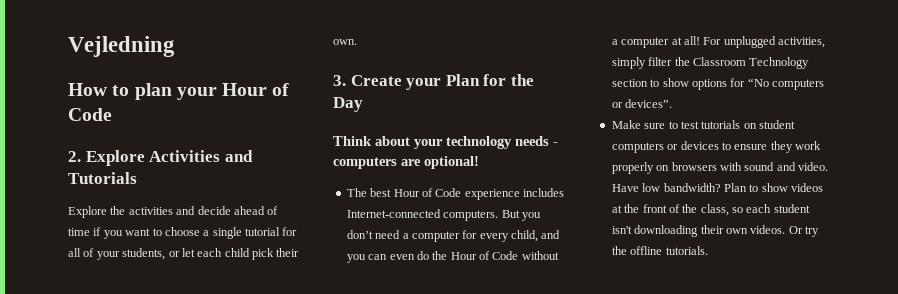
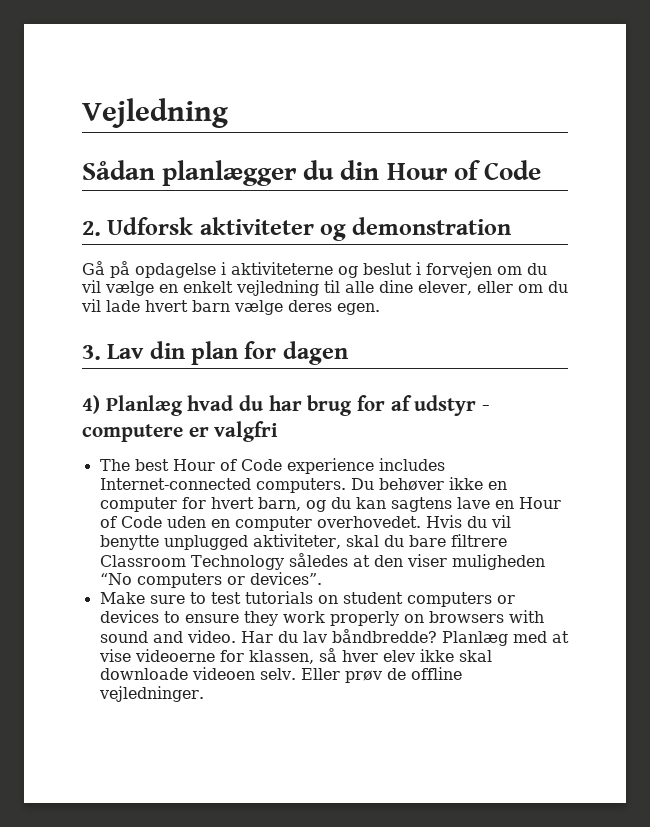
- How to plan your Hour of Code
+ Sådan planlægger du din Hour of Code
- 2. Explore Activities and Tutorials
- Explore the activities and decide ahead of time if you want to choose a single tutorial for all of your students, or let each child pick their own.
- 3. Create your Plan for the Day
- Think about your technology needs - computers are optional!
+ 2. Udforsk aktiviteter og demonstration
+ Gå på opdagelse i aktiviteterne og beslut i forvejen om du vil vælge en enkelt vejledning til alle dine elever, eller om du vil lade hvert barn vælge deres egen.
+ 3. Lav din plan for dagen
+ 4) Planlæg hvad du har brug for af udstyr - computere er valgfri
- But you don’t need a computer for every child, and you can even do the Hour of Code without a computer at all! For unplugged activities, simply filter the Classroom Technology section to show options for “No computers or devices”.
+ Du behøver ikke en computer for hvert barn, og du kan sagtens lave en Hour of Code uden en computer overhovedet. Hvis du vil benytte unplugged aktiviteter, skal du bare filtrere Classroom Technology således at den viser muligheden “No computers or devices”.
- Have low bandwidth? Plan to show videos at the front of the class, so each student isn't downloading their own videos. Or try the offline tutorials.
+ Har du lav båndbredde? Planlæg med at vise videoerne for klassen, så hver elev ikke skal downloade videoen selv. Eller prøv de offline vejledninger.

